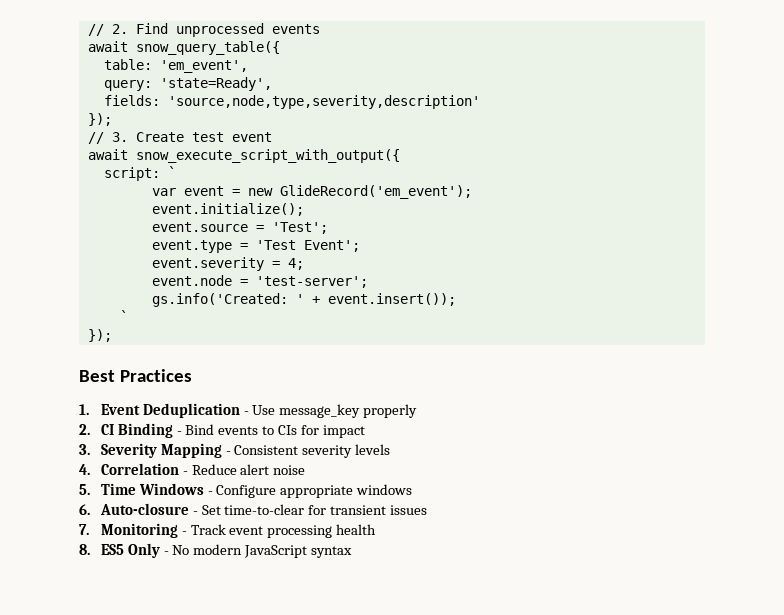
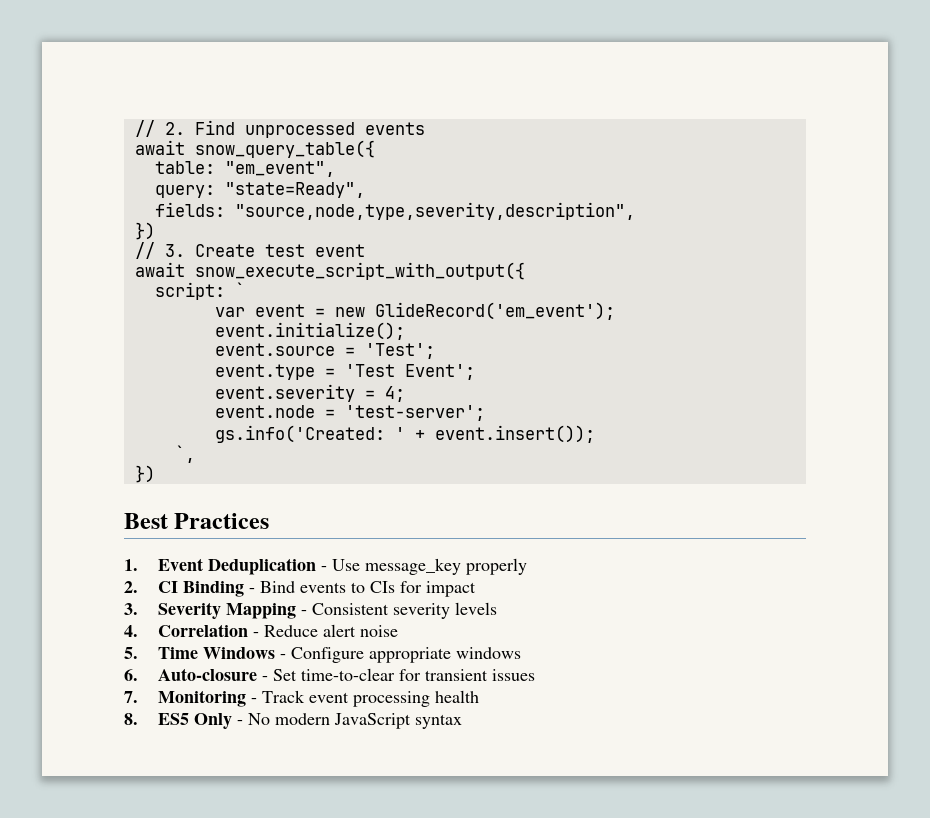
- table: 'em_event',
+ table: "em_event",
- query: 'state=Ready',
+ query: "state=Ready",
- fields: 'source,node,type,severity,description'
- });
+ fields: "source,node,type,severity,description",
+ })
  gs.info('Created: ' + event.insert());
- `
- });
+ `,
+ })

